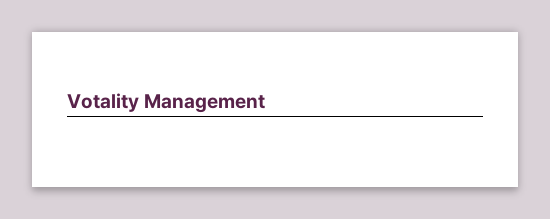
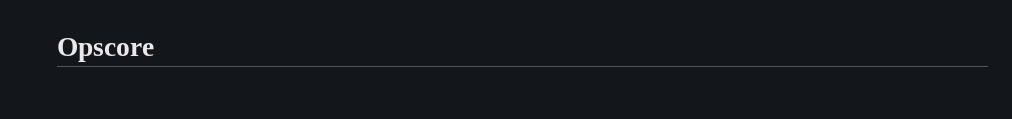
- Votality Management
+ Opscore

